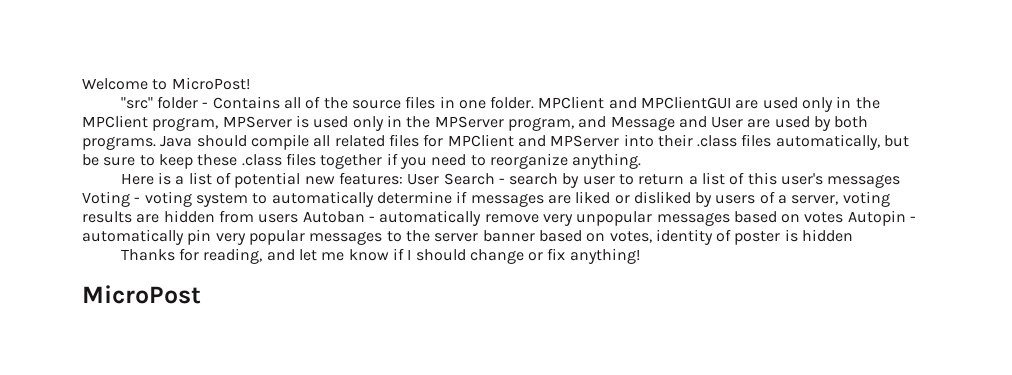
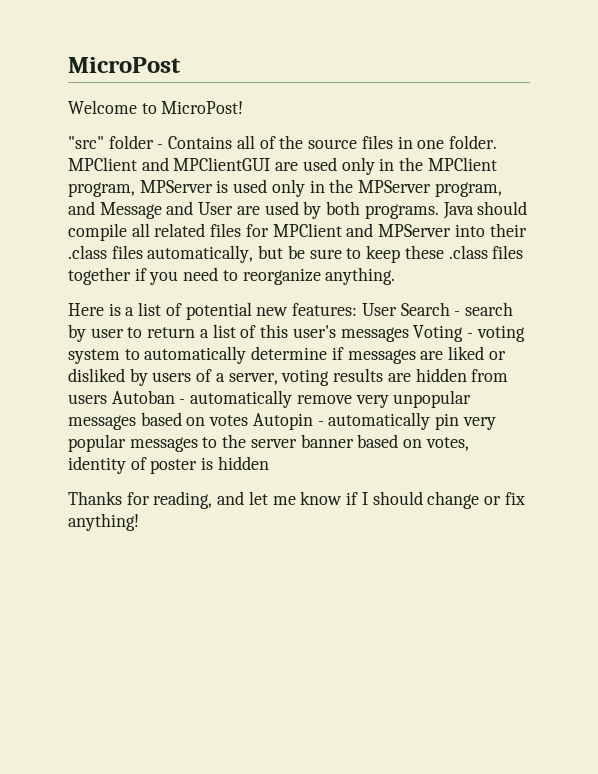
+ MicroPost
- MicroPost

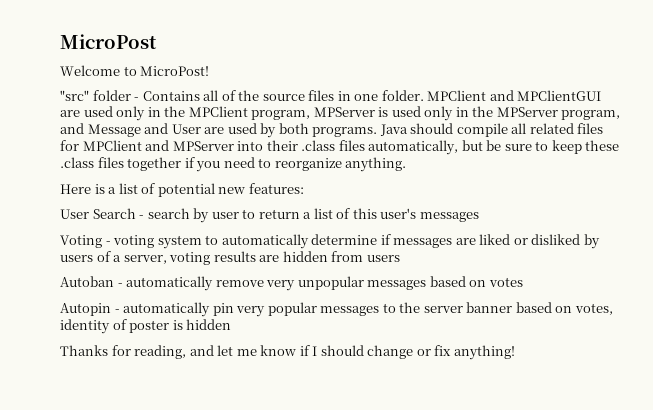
- Here is a list of potential new features: User Search - search by user to return a list of this user's messages Voting - voting system to automatically determine if messages are liked or disliked by users of a server, voting results are hidden from users Autoban - automatically remove very unpopular messages based on votes Autopin - automatically pin very popular messages to the server banner based on votes, identity of poster is hidden
+ Here is a list of potential new features:
+ User Search - search by user to return a list of this user's messages
+ Voting - voting system to automatically determine if messages are liked or disliked by users of a server, voting results are hidden from users
+ Autoban - automatically remove very unpopular messages based on votes
+ Autopin - automatically pin very popular messages to the server banner based on votes, identity of poster is hidden

